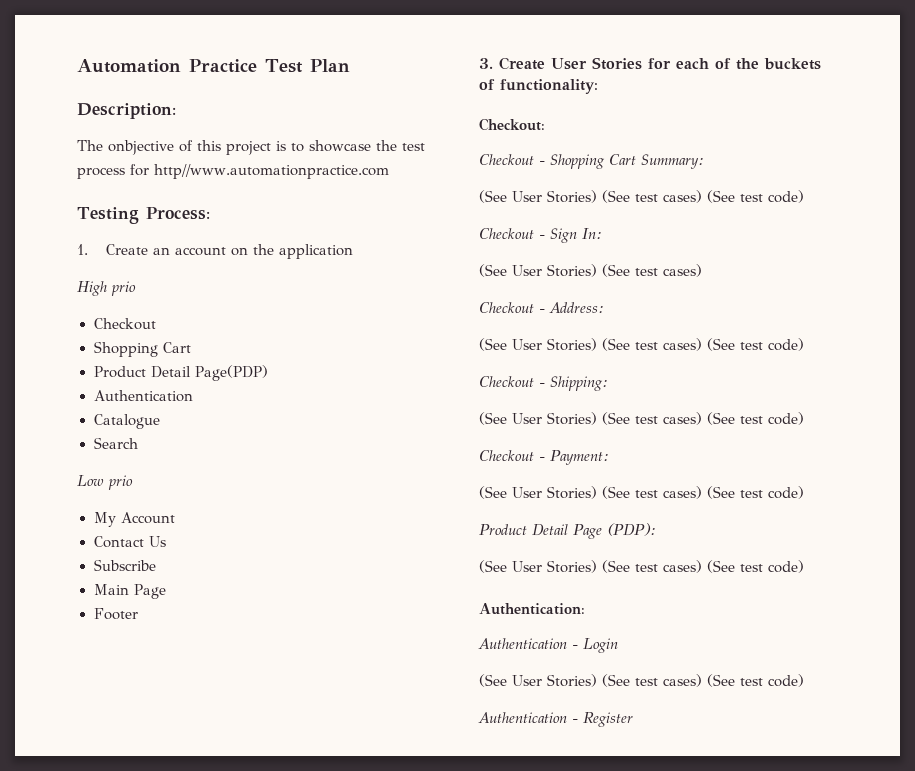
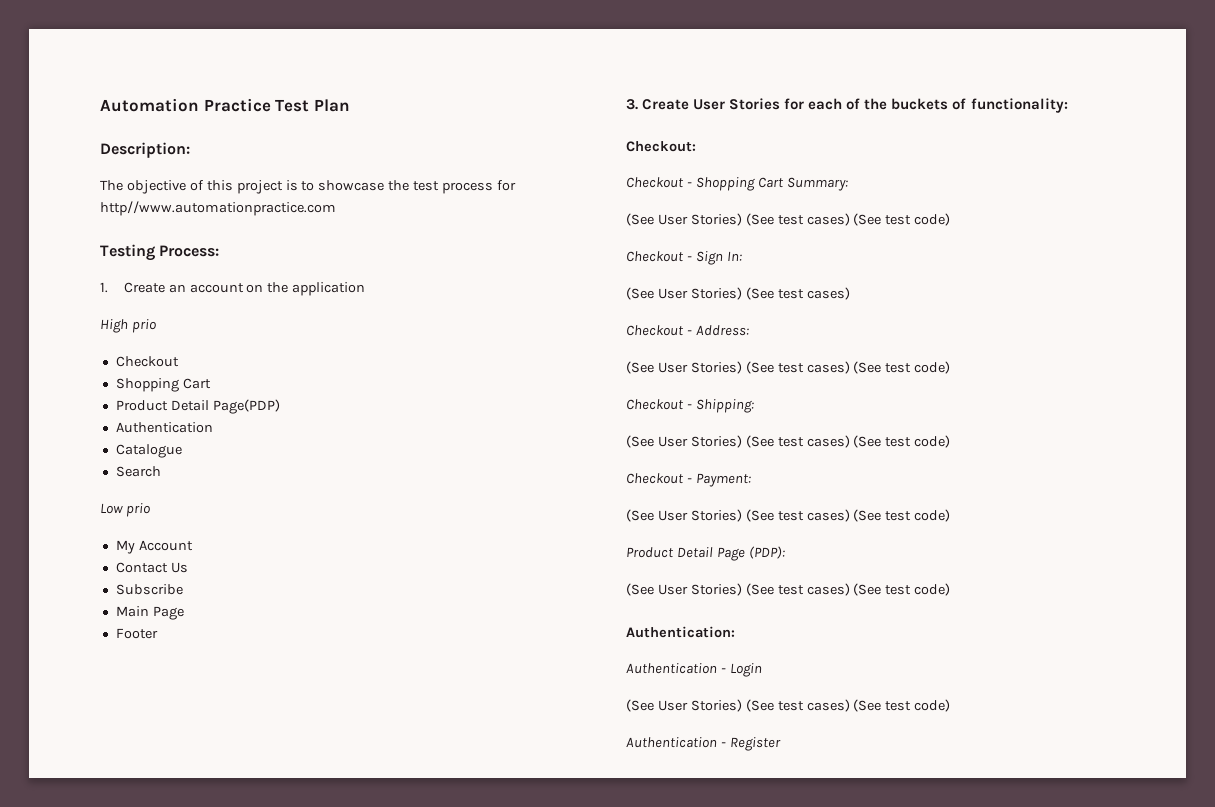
- The onbjective of this project is to showcase the test process for http//www.automationpractice.com
+ The objective of this project is to showcase the test process for http//www.automationpractice.com

